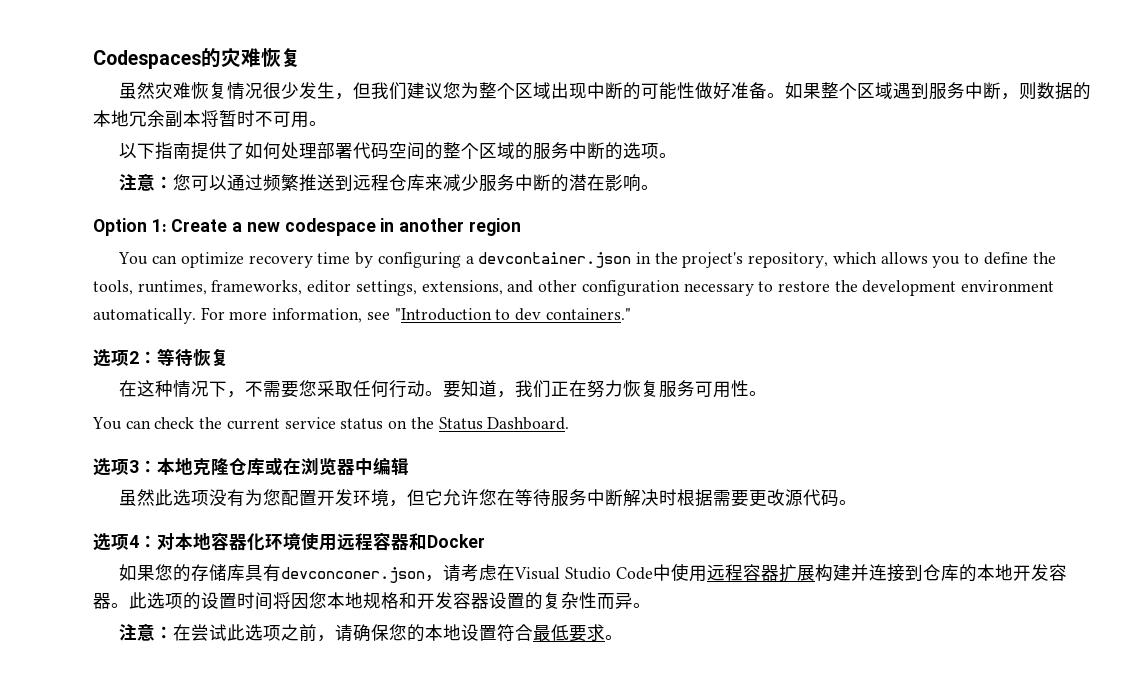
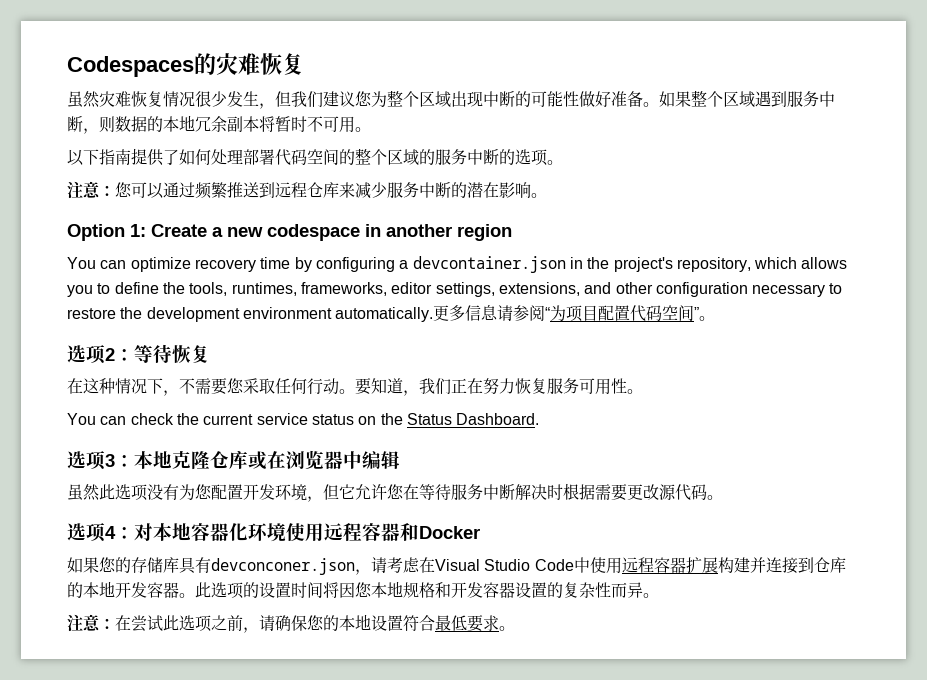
- For more information, see "Introduction to dev containers."
+ 更多信息请参阅“为项目配置代码空间”。

